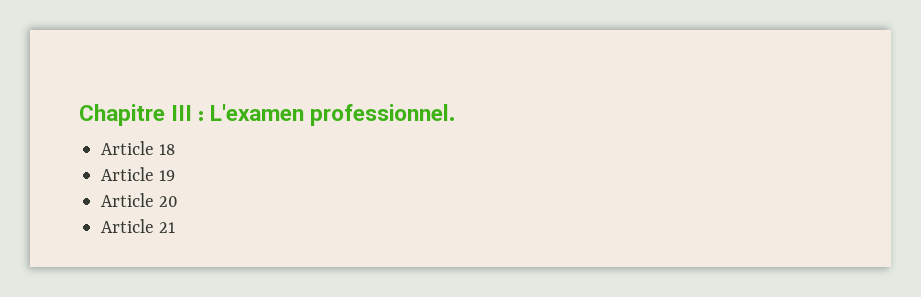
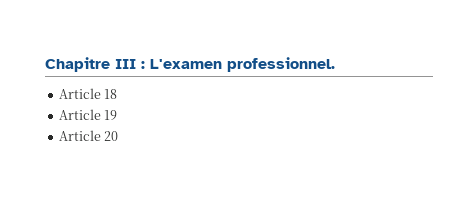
- Article 21

